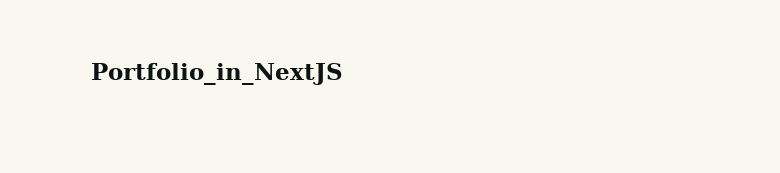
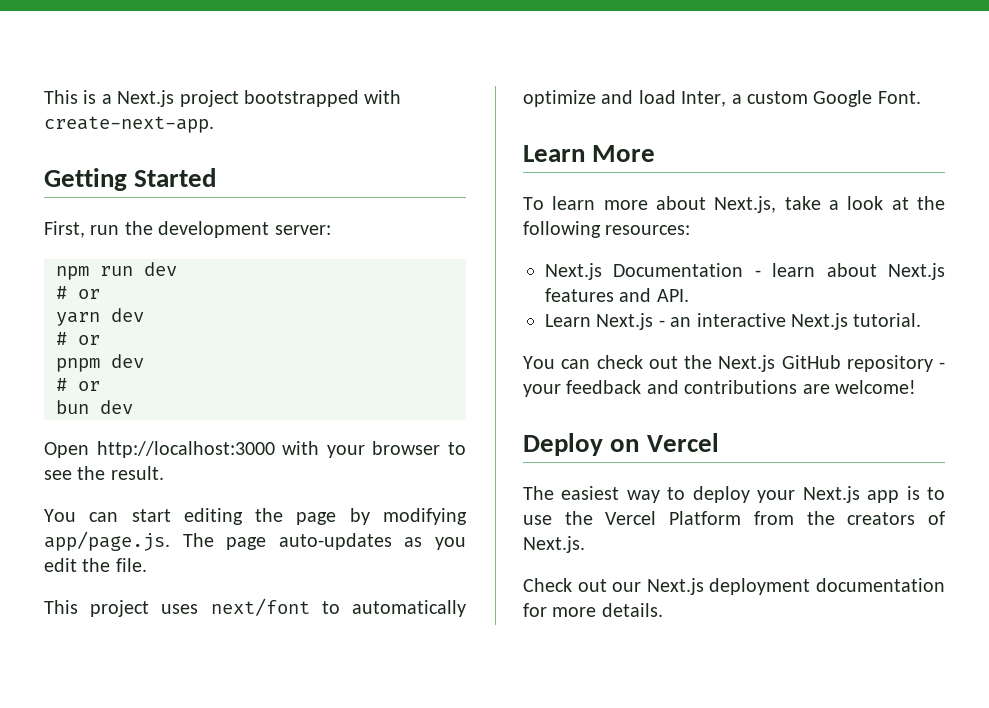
- Portfolio_in_NextJS
+ This is a Next.js project bootstrapped with create-next-app.
+ Getting Started
+ First, run the development server:
+ npm run dev
+ # or
+ yarn dev
+ # or
+ pnpm dev
+ # or
+ bun dev
+ Open http://localhost:3000 with your browser to see the result.
+ You can start editing the page by modifying app/page.js. The page auto-updates as you edit the file.
+ This project uses next/font to automatically optimize and load Inter, a custom Google Font.
+ Learn More
+ To learn more about Next.js, take a look at the following resources:
+ Next.js Documentation - learn about Next.js features and API.
+ Learn Next.js - an interactive Next.js tutorial.
+ You can check out the Next.js GitHub repository - your feedback and contributions are welcome!
+ Deploy on Vercel
+ The easiest way to deploy your Next.js app is to use the Vercel Platform from the creators of Next.js.
+ Check out our Next.js deployment documentation for more details.

